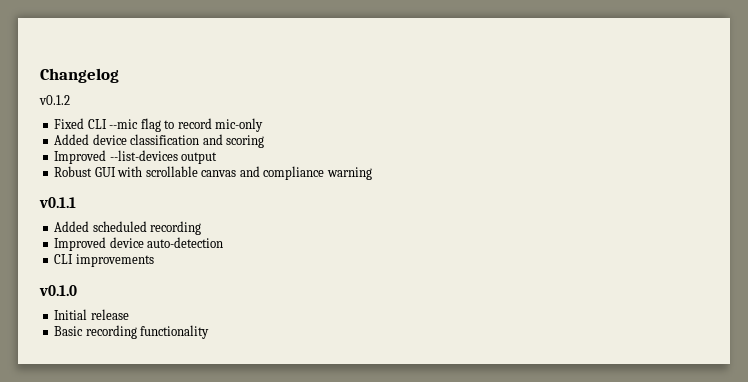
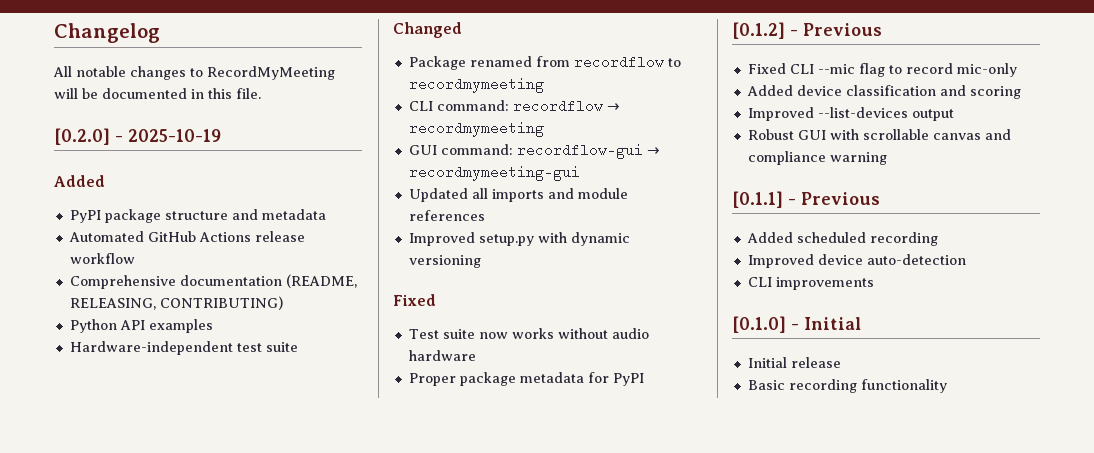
- v0.1.2
+ All notable changes to RecordMyMeeting will be documented in this file.
+ [0.2.0] - 2025-10-19
+ Added
+ PyPI package structure and metadata
+ Automated GitHub Actions release workflow
+ Comprehensive documentation (README, RELEASING, CONTRIBUTING)
+ Python API examples
+ Hardware-independent test suite
+ Changed
+ Package renamed from recordflow to recordmymeeting
+ CLI command: recordflow → recordmymeeting
+ GUI command: recordflow-gui → recordmymeeting-gui
+ Updated all imports and module references
+ Improved setup.py with dynamic versioning
+ Fixed
+ Test suite now works without audio hardware
+ Proper package metadata for PyPI
+ [0.1.2] - Previous
- v0.1.1
+ [0.1.1] - Previous
- v0.1.0
+ [0.1.0] - Initial

